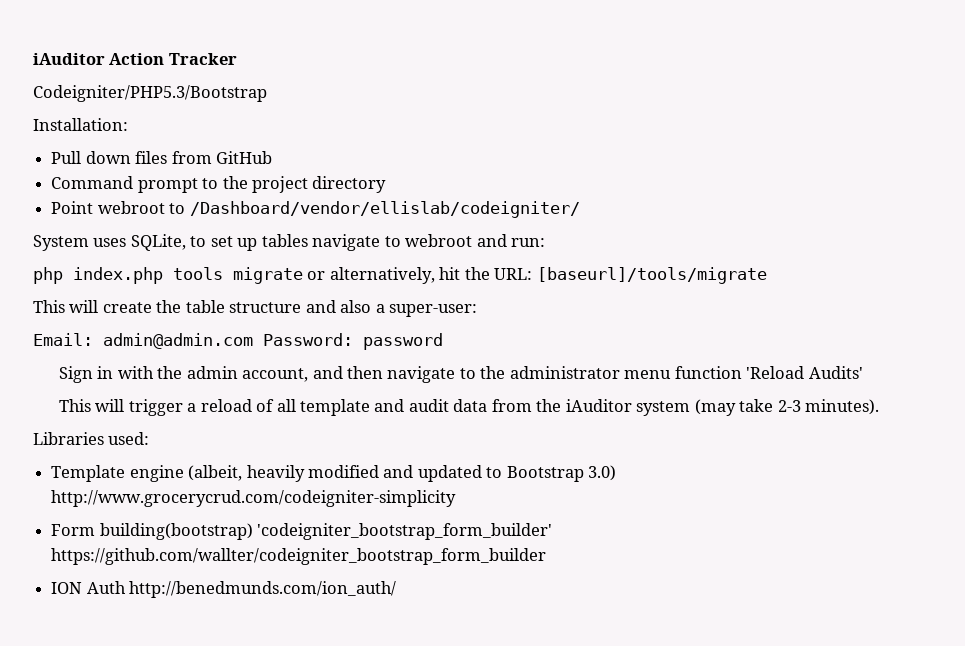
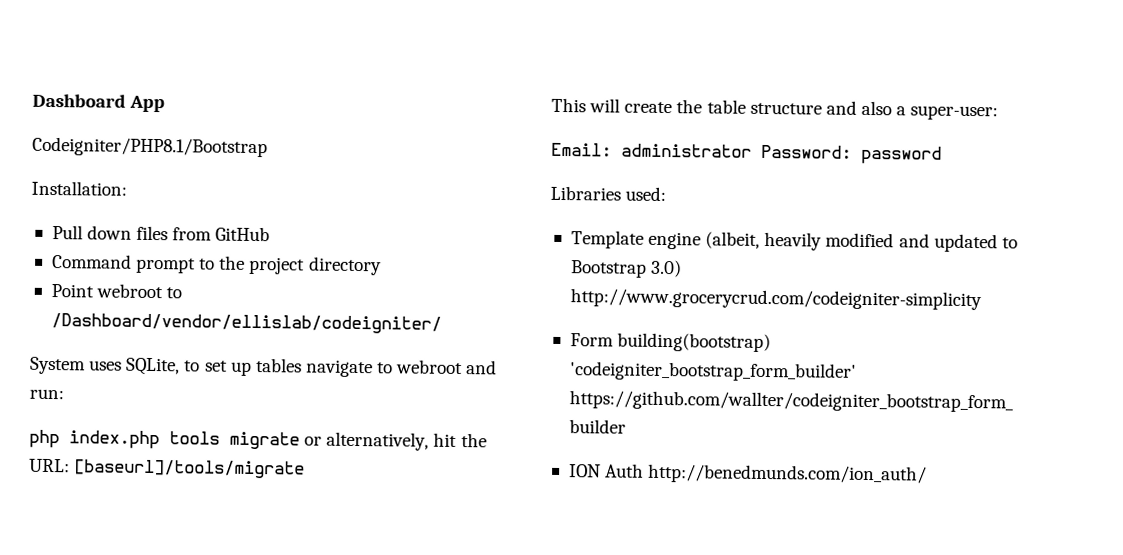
- iAuditor Action Tracker
- Codeigniter/PHP5.3/Bootstrap
+ Dashboard App
+ Codeigniter/PHP8.1/Bootstrap
- Email: admin@admin.com Password: password
+ Email: administrator Password: password
- Sign in with the admin account, and then navigate to the administrator menu function 'Reload Audits'
- This will trigger a reload of all template and audit data from the iAuditor system (may take 2-3 minutes).

